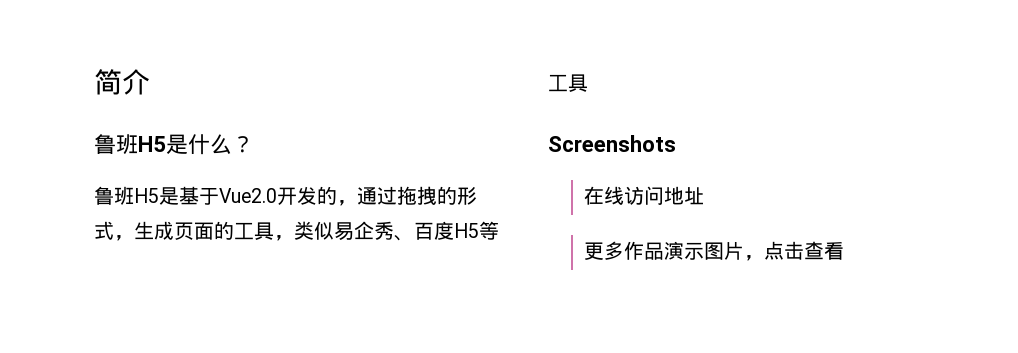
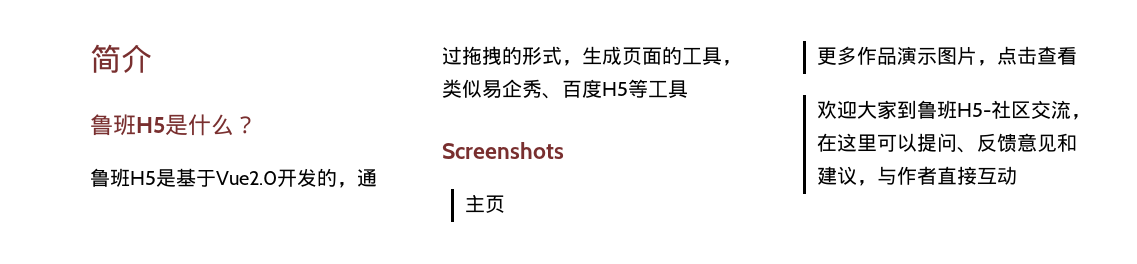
- 在线访问地址
+ 主页
+ 欢迎大家到鲁班H5-社区交流，在这里可以提问、反馈意见和建议，与作者直接互动

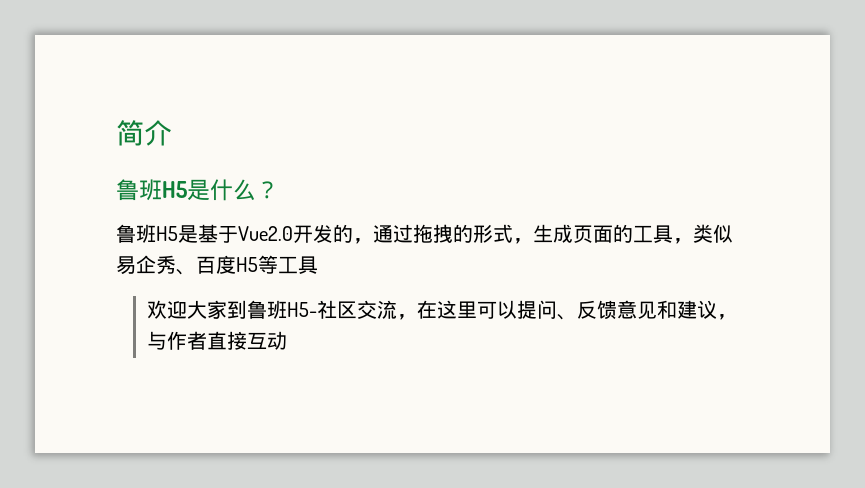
- Screenshots
- 主页
- 更多作品演示图片，点击查看

